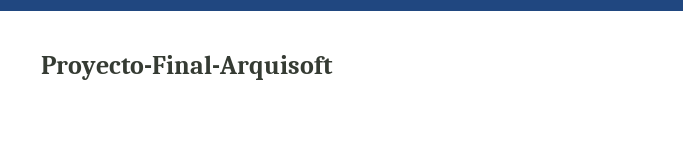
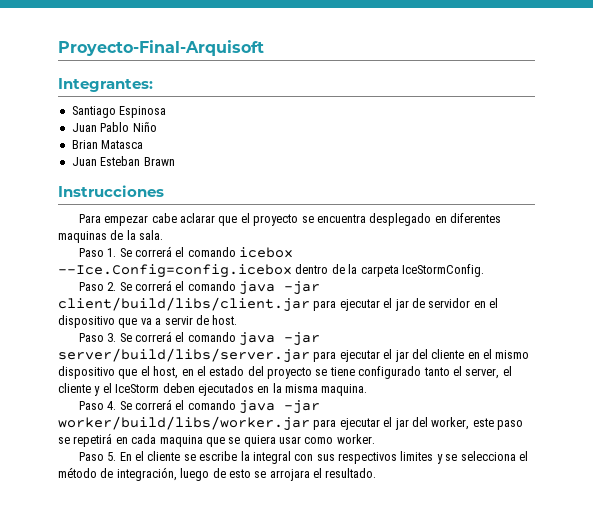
+ Integrantes:
+ Santiago Espinosa
+ Juan Pablo Niño
+ Brian Matasca
+ Juan Esteban Brawn
+ Instrucciones
+ Para empezar cabe aclarar que el proyecto se encuentra desplegado en diferentes maquinas de la sala.
+ Paso 1. Se correrá el comando icebox --Ice.Config=config.icebox dentro de la carpeta IceStormConfig.
+ Paso 2. Se correrá el comando java -jar client/build/libs/client.jar para ejecutar el jar de servidor en el dispositivo que va a servir de host.
+ Paso 3. Se correrá el comando java -jar server/build/libs/server.jar para ejecutar el jar del cliente en el mismo dispositivo que el host, en el estado del proyecto se tiene configurado tanto el server, el cliente y el IceStorm deben ejecutados en la misma maquina.
+ Paso 4. Se correrá el comando java -jar worker/build/libs/worker.jar para ejecutar el jar del worker, este paso se repetirá en cada maquina que se quiera usar como worker.
+ Paso 5. En el cliente se escribe la integral con sus respectivos limites y se selecciona el método de integración, luego de esto se arrojara el resultado.

